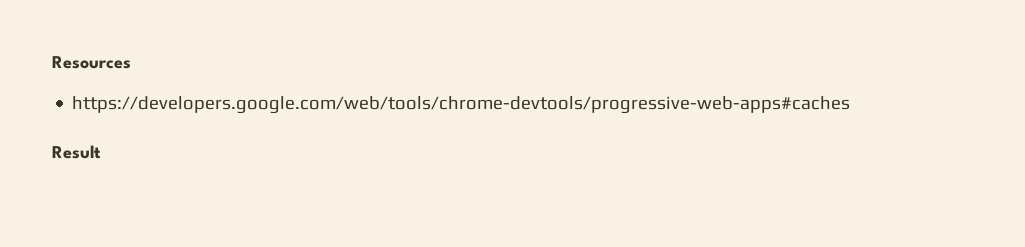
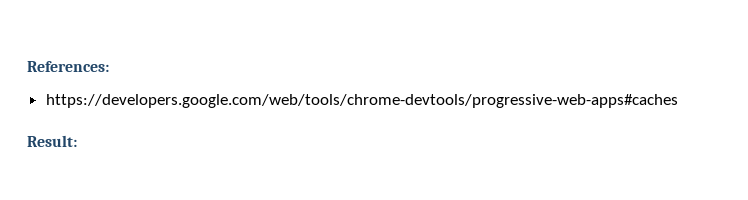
- Resources
+ References:
- Result
+ Result:

